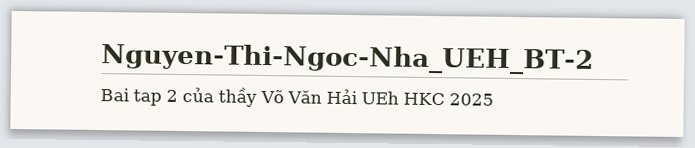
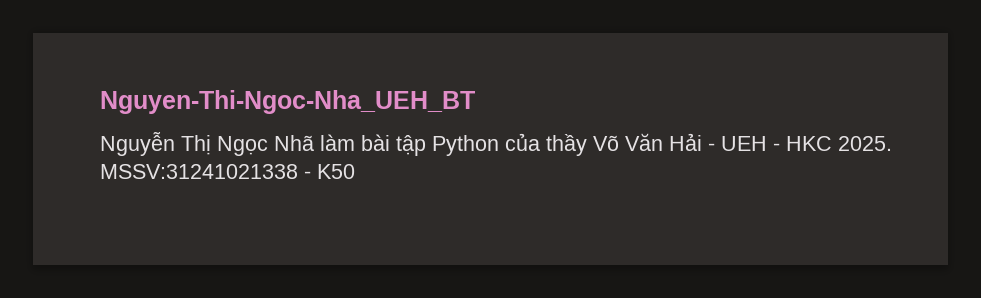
- Nguyen-Thi-Ngoc-Nha_UEH_BT-2
- Bai tap 2 của thầy Võ Văn Hải UEh HKC 2025
+ Nguyen-Thi-Ngoc-Nha_UEH_BT
+ Nguyễn Thị Ngọc Nhã làm bài tập Python của thầy Võ Văn Hải - UEH - HKC 2025. MSSV:31241021338 - K50

